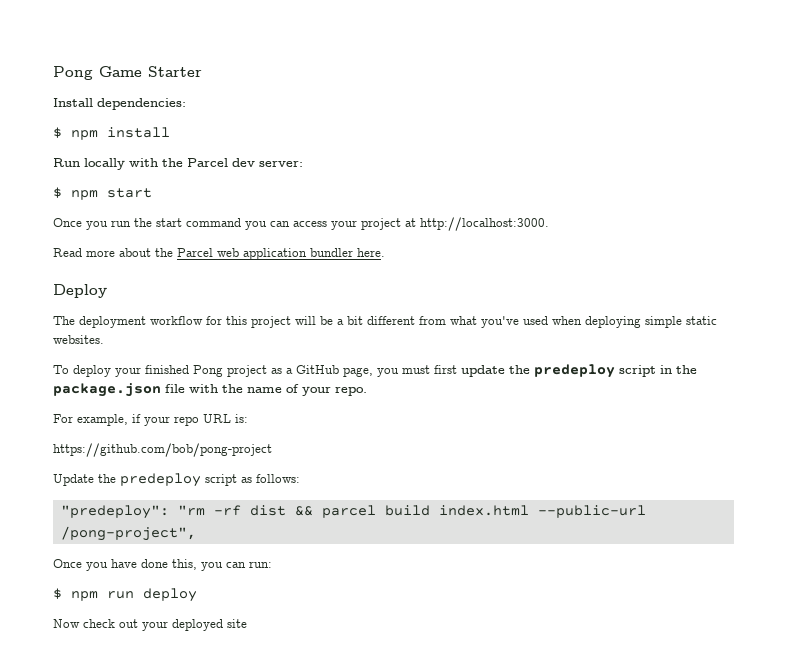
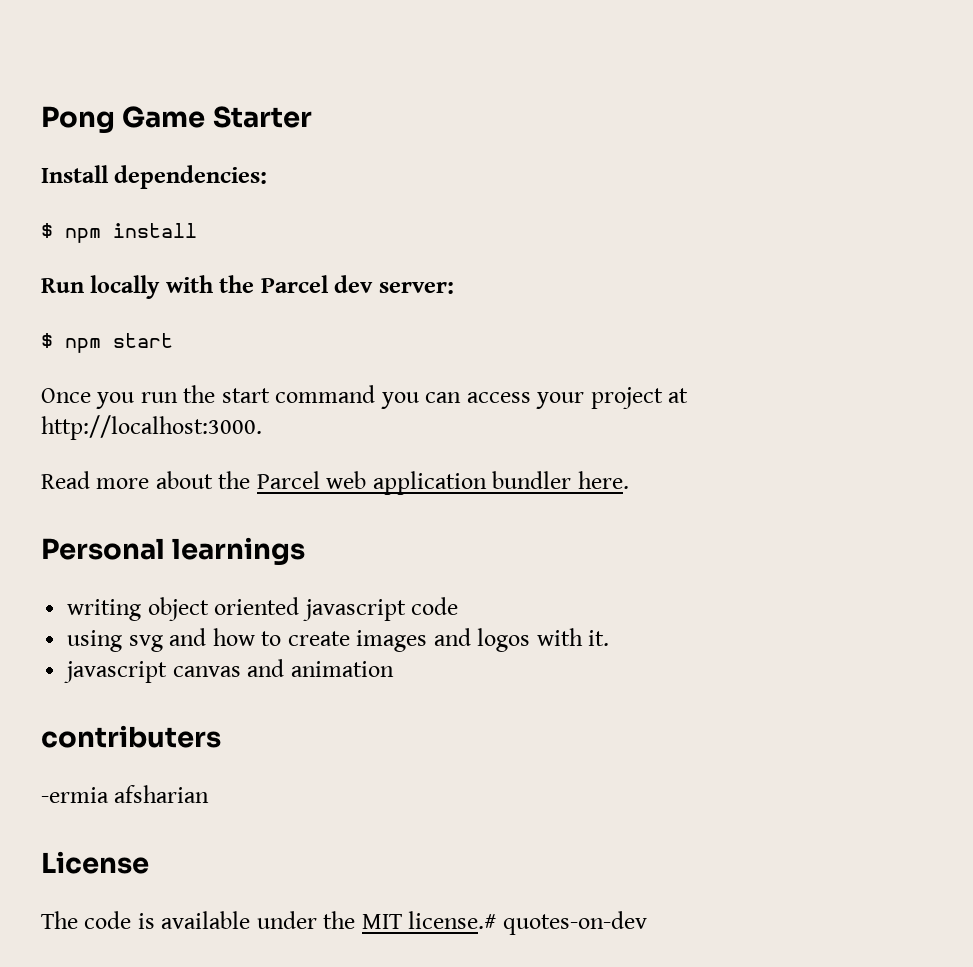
- Deploy
- The deployment workflow for this project will be a bit different from what you've used when deploying simple static websites.
- To deploy your finished Pong project as a GitHub page, you must first update the predeploy script in the package.json file with the name of your repo.
- For example, if your repo URL is:
- https://github.com/bob/pong-project
- Update the predeploy script as follows:
- "predeploy": "rm -rf dist && parcel build index.html --public-url /pong-project",
- Once you have done this, you can run:
- $ npm run deploy
- Now check out your deployed site
+ Personal learnings
+ writing object oriented javascript code
+ using svg and how to create images and logos with it.
+ javascript canvas and animation
+ contributers
+ -ermia afsharian
+ License
+ The code is available under the MIT license.# quotes-on-dev

